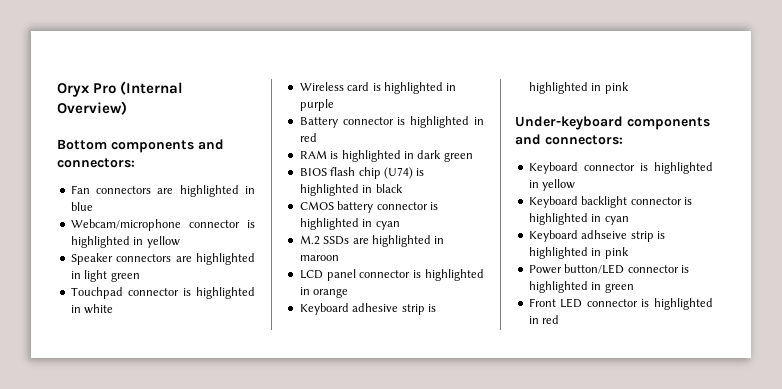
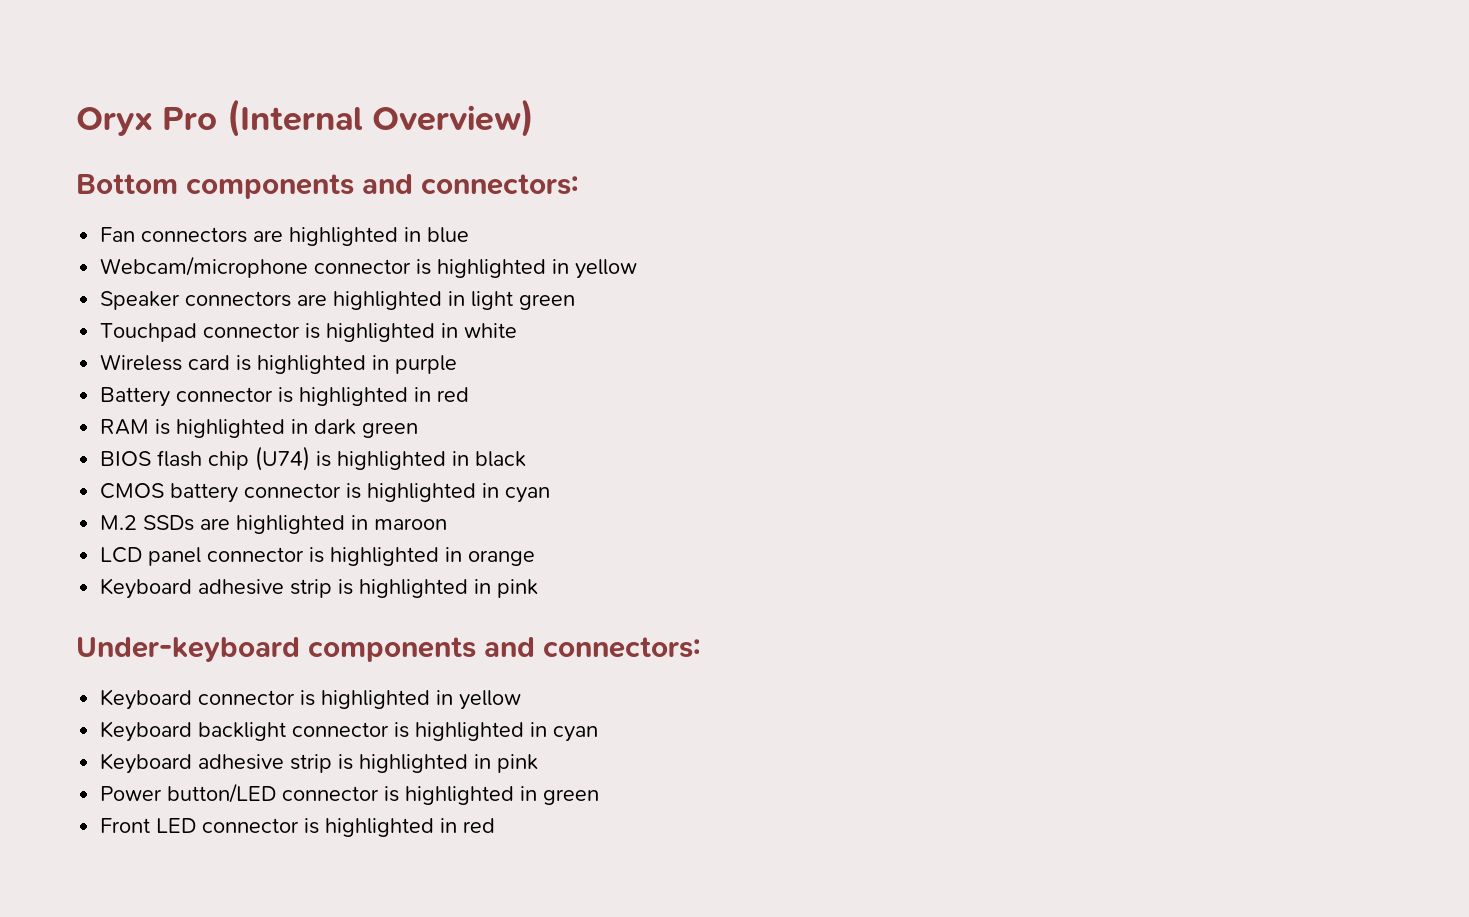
  Keyboard backlight connector is highlighted in cyan
- Keyboard adhseive strip is highlighted in pink
+ Keyboard adhesive strip is highlighted in pink

